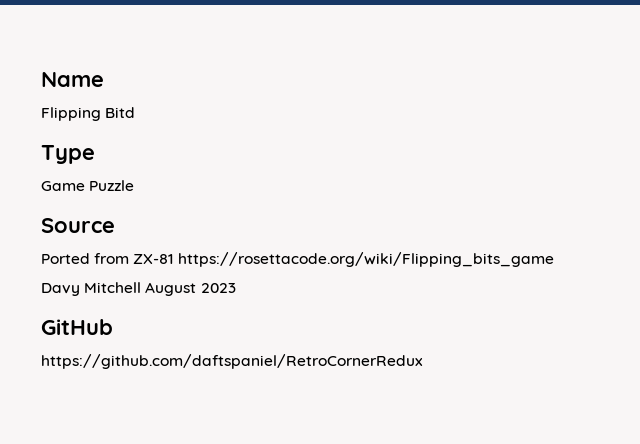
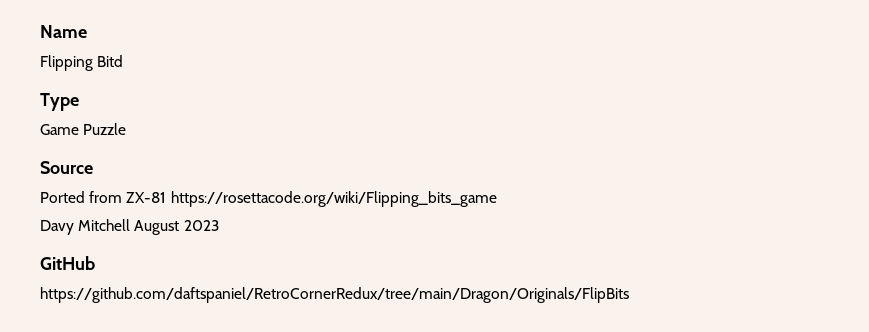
- https://github.com/daftspaniel/RetroCornerRedux
+ https://github.com/daftspaniel/RetroCornerRedux/tree/main/Dragon/Originals/FlipBits

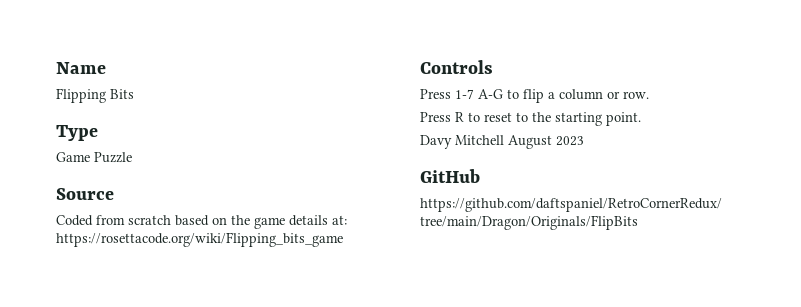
- Flipping Bitd
+ Flipping Bits
- Ported from ZX-81 https://rosettacode.org/wiki/Flipping_bits_game
+ Coded from scratch based on the game details at: https://rosettacode.org/wiki/Flipping_bits_game
+ Controls
+ Press 1-7 A-G to flip a column or row.
+ Press R to reset to the starting point.

